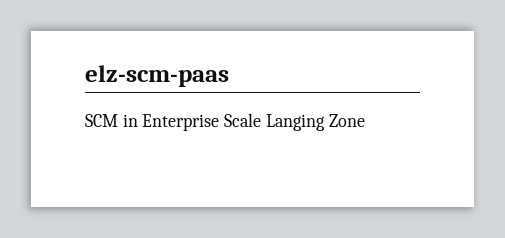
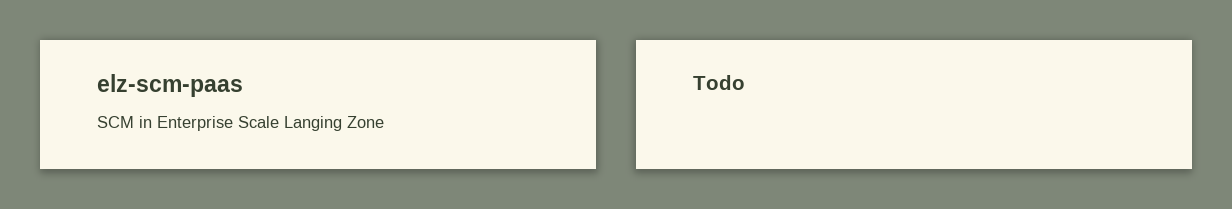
+ Todo

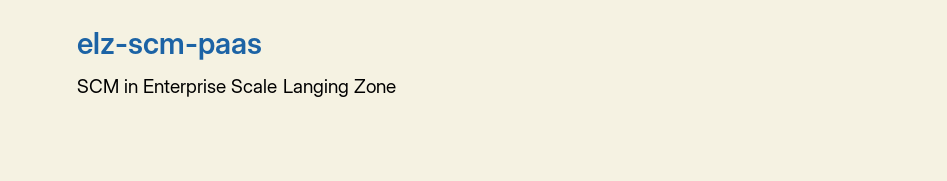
- Todo

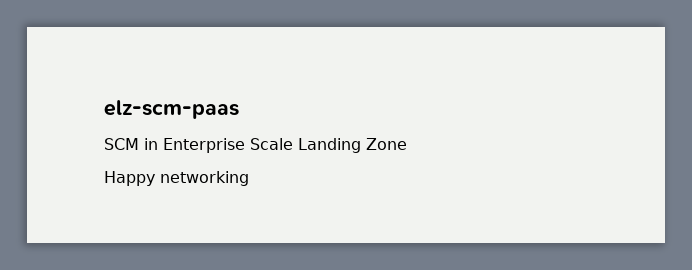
- SCM in Enterprise Scale Langing Zone
+ SCM in Enterprise Scale Landing Zone
+ Happy networking

